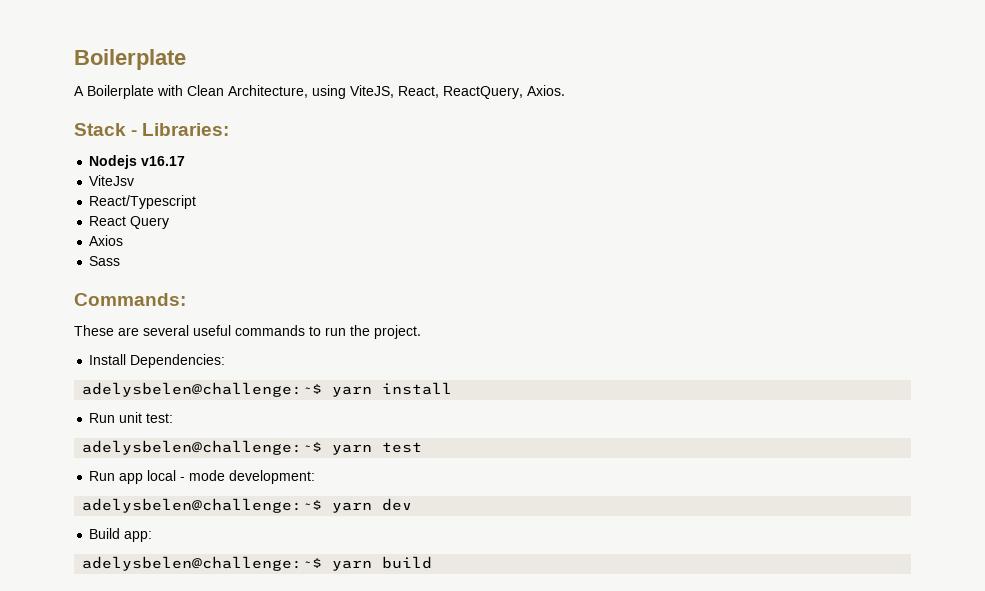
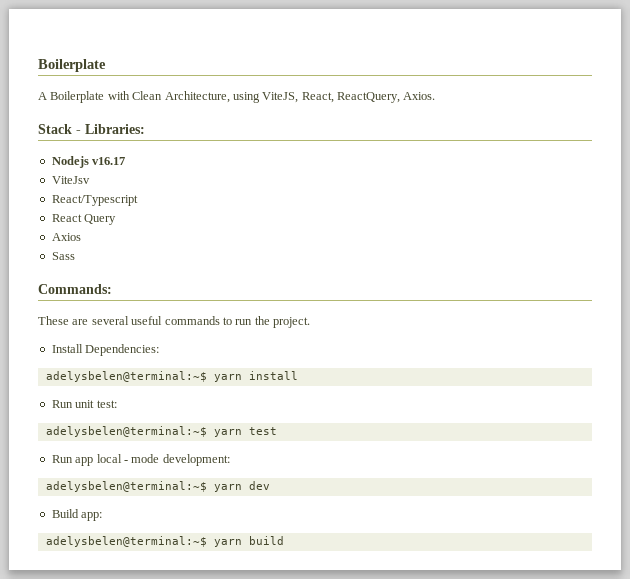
- adelysbelen@challenge:~$ yarn install
+ adelysbelen@terminal:~$ yarn install
- adelysbelen@challenge:~$ yarn test
+ adelysbelen@terminal:~$ yarn test
- adelysbelen@challenge:~$ yarn dev
+ adelysbelen@terminal:~$ yarn dev
- adelysbelen@challenge:~$ yarn build
+ adelysbelen@terminal:~$ yarn build

